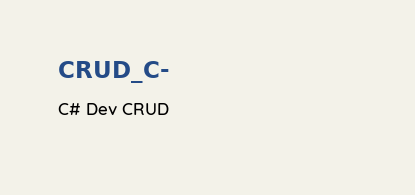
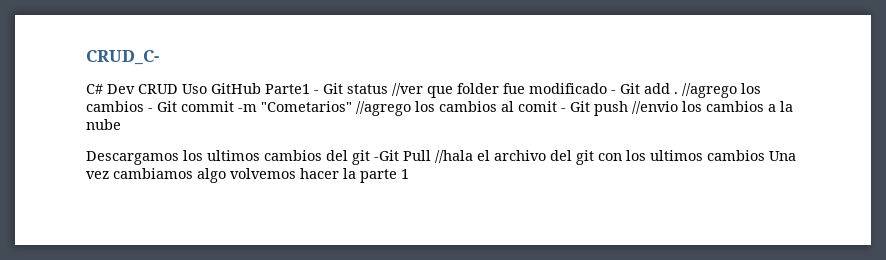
- C# Dev CRUD
+ C# Dev CRUD Uso GitHub Parte1 - Git status //ver que folder fue modificado - Git add . //agrego los cambios - Git commit -m "Cometarios" //agrego los cambios al comit - Git push //envio los cambios a la nube
+ Descargamos los ultimos cambios del git -Git Pull //hala el archivo del git con los ultimos cambios Una vez cambiamos algo volvemos hacer la parte 1

